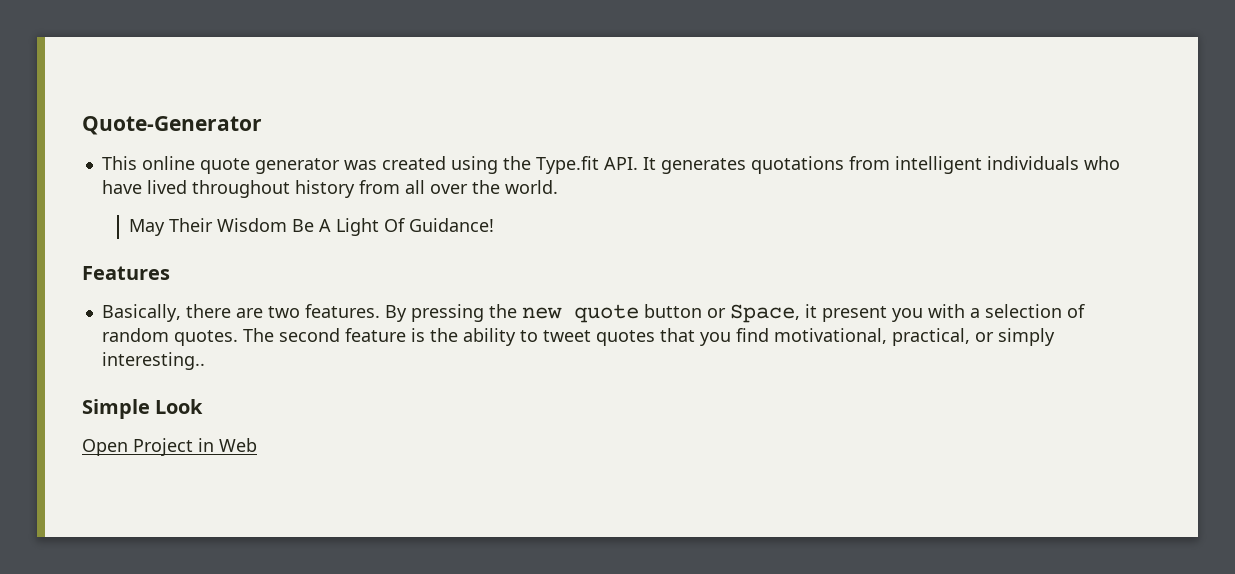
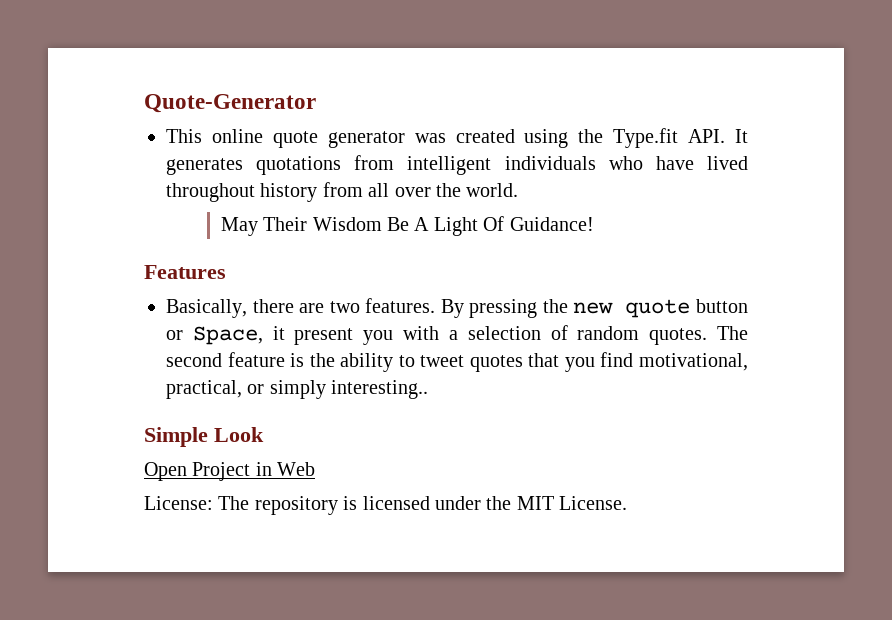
+ License: The repository is licensed under the MIT License.

